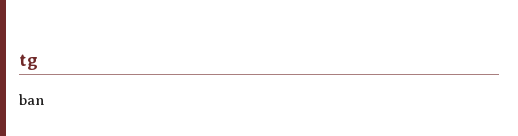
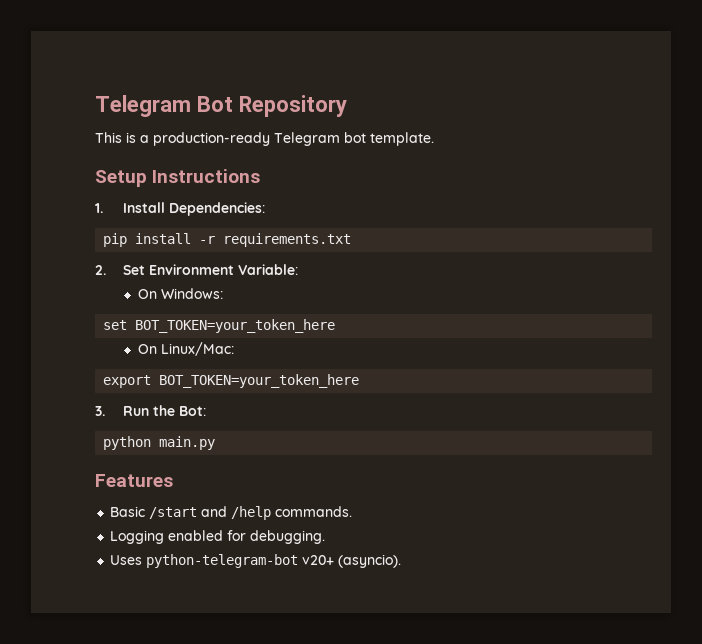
- tg
- ban
+ Telegram Bot Repository
+ This is a production-ready Telegram bot template.
+ Setup Instructions
+ 1. Install Dependencies:
+ pip install -r requirements.txt
+ 2. Set Environment Variable:
+ On Windows:
+ set BOT_TOKEN=your_token_here
+ On Linux/Mac:
+ export BOT_TOKEN=your_token_here
+ 3. Run the Bot:
+ python main.py
+ Features
+ Basic /start and /help commands.
+ Logging enabled for debugging.
+ Uses python-telegram-bot v20+ (asyncio).

